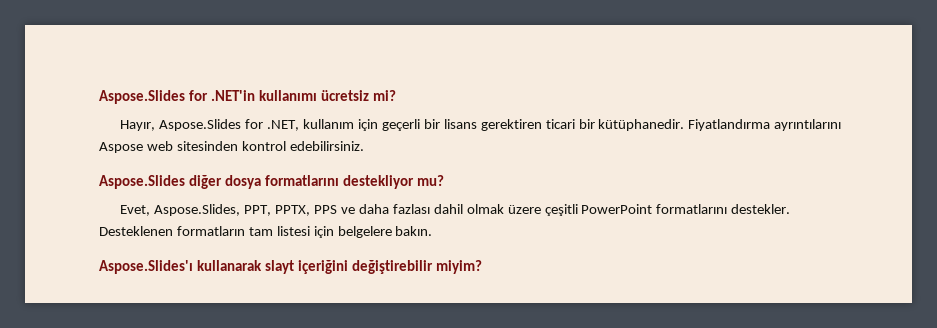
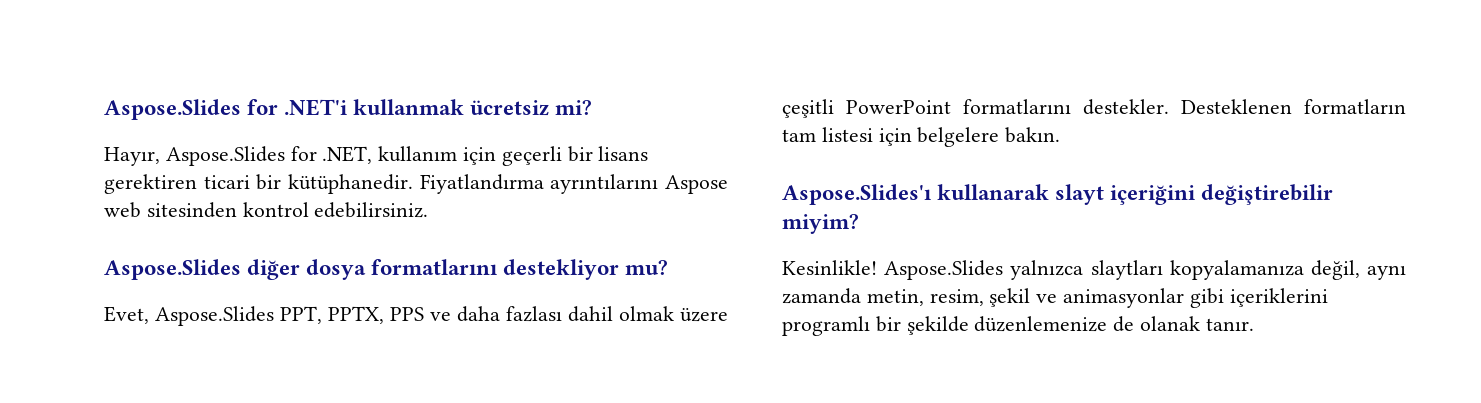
- Aspose.Slides for .NET'in kullanımı ücretsiz mi?
+ Aspose.Slides for .NET'i kullanmak ücretsiz mi?
- Evet, Aspose.Slides, PPT, PPTX, PPS ve daha fazlası dahil olmak üzere çeşitli PowerPoint formatlarını destekler.
+ Evet, Aspose.Slides PPT, PPTX, PPS ve daha fazlası dahil olmak üzere çeşitli PowerPoint formatlarını destekler.
+ Kesinlikle! Aspose.Slides yalnızca slaytları kopyalamanıza değil, aynı zamanda metin, resim, şekil ve animasyonlar gibi içeriklerini programlı bir şekilde düzenlemenize de olanak tanır.

